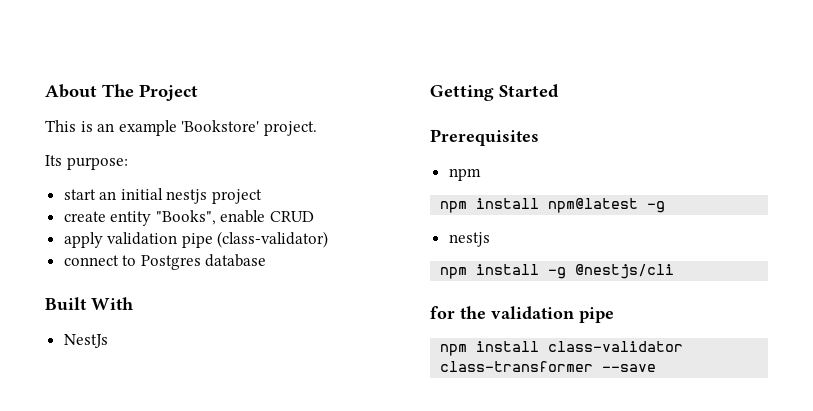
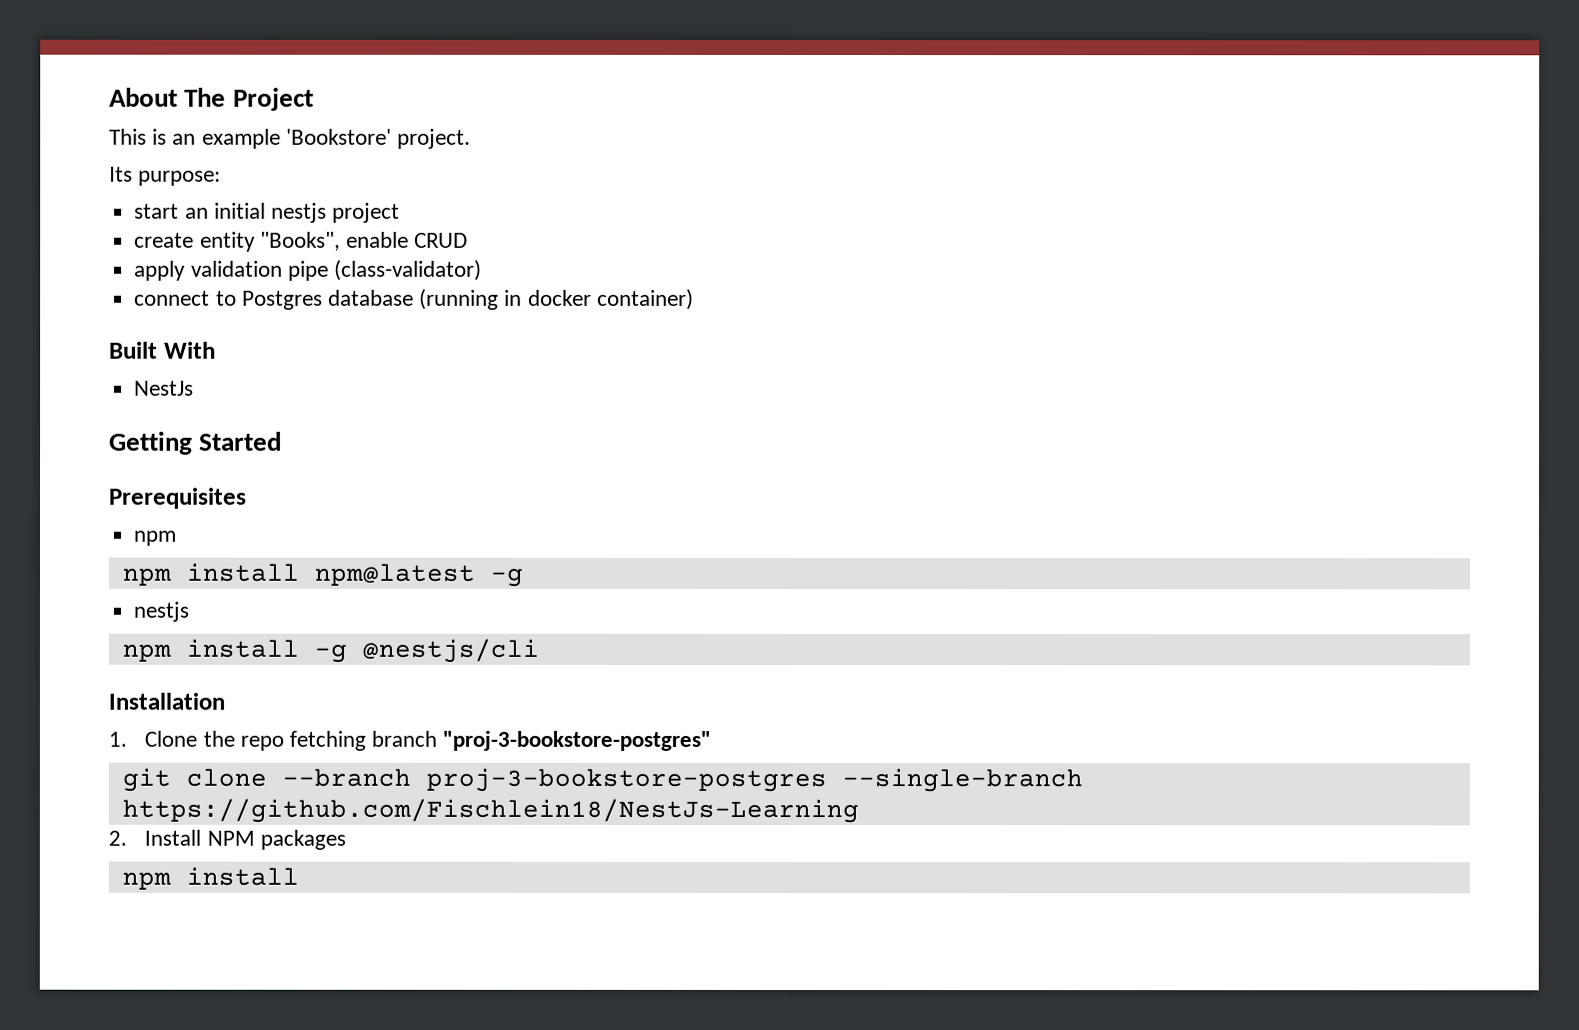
- connect to Postgres database
+ connect to Postgres database (running in docker container)
- for the validation pipe
- npm install class-validator class-transformer --save
+ Installation
+ 1. Clone the repo fetching branch "proj-3-bookstore-postgres"
+ git clone --branch proj-3-bookstore-postgres --single-branch https://github.com/Fischlein18/NestJs-Learning
+ 2. Install NPM packages
+ npm install

